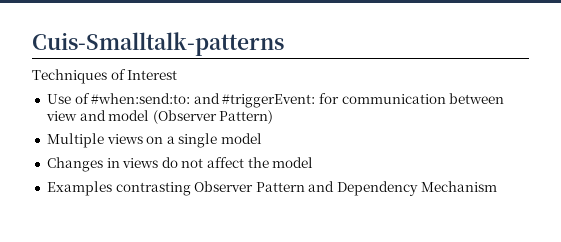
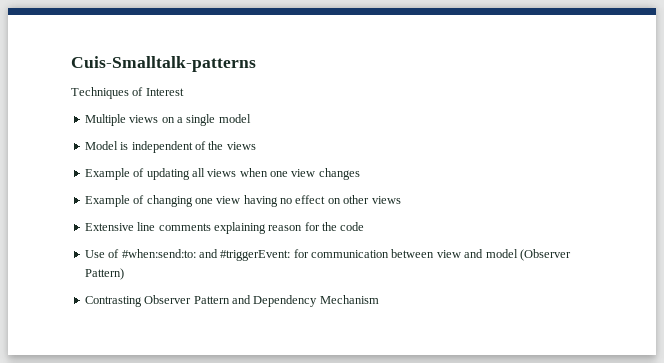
+ Multiple views on a single model
+ Model is independent of the views
+ Example of updating all views when one view changes
+ Example of changing one view having no effect on other views
+ Extensive line comments explaining reason for the code
- Multiple views on a single model
- Changes in views do not affect the model
- Examples contrasting Observer Pattern and Dependency Mechanism
+ Contrasting Observer Pattern and Dependency Mechanism

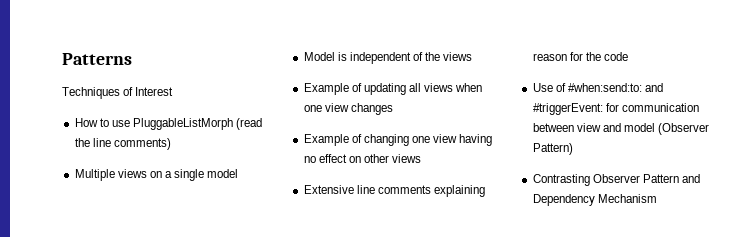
- Cuis-Smalltalk-patterns
+ Patterns
+ How to use PluggableListMorph (read the line comments)

